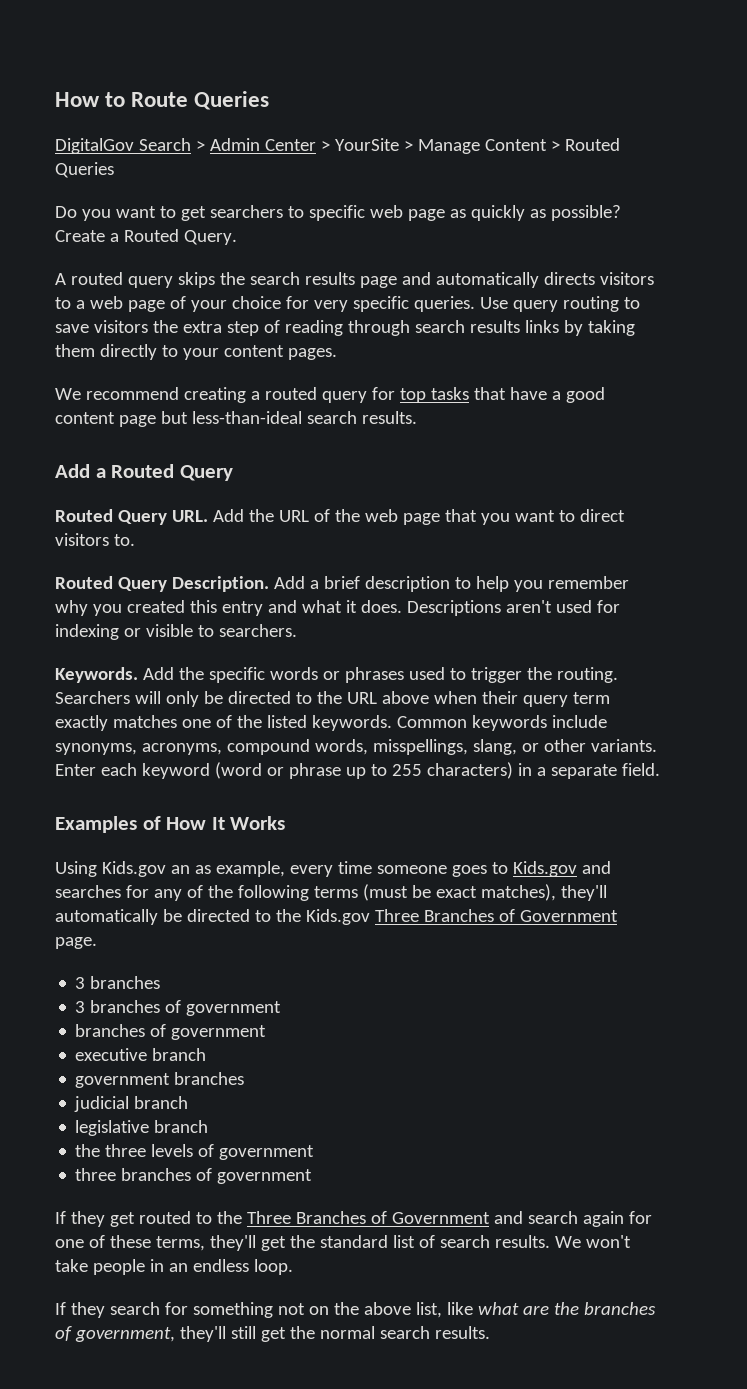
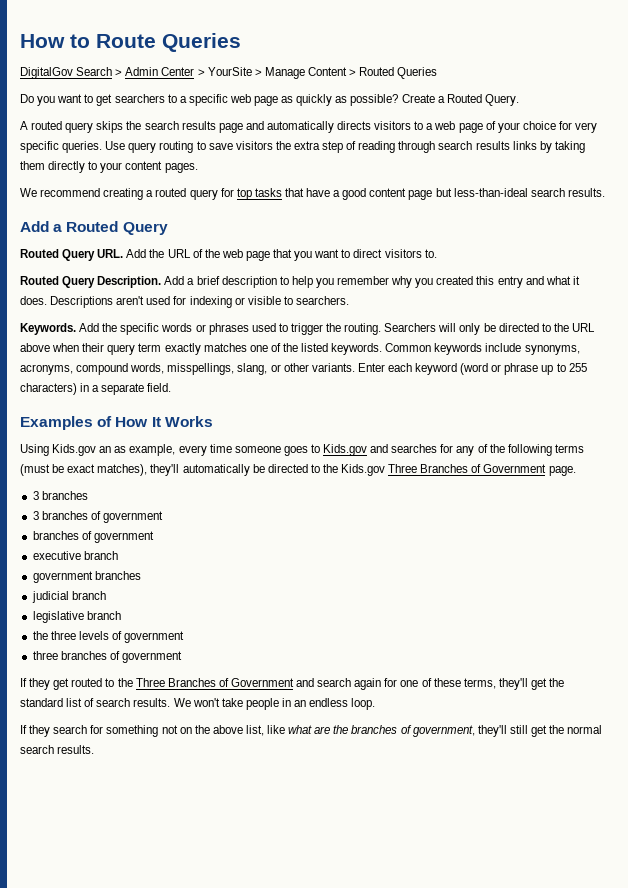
- Do you want to get searchers to specific web page as quickly as possible?
+ Do you want to get searchers to a specific web page as quickly as possible?

